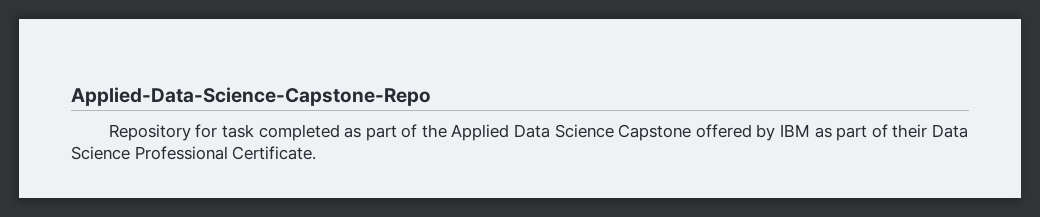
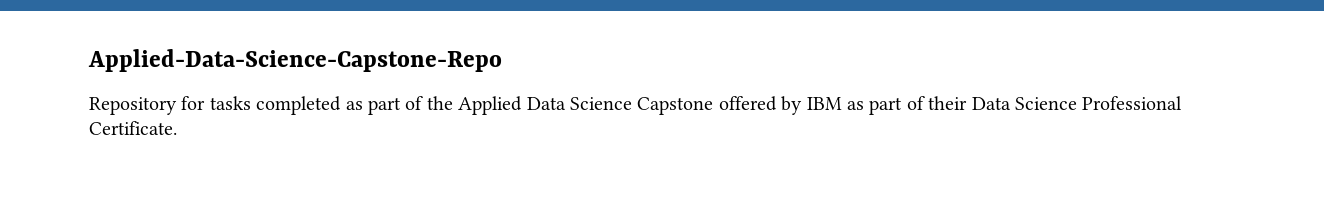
- Repository for task completed as part of the Applied Data Science Capstone offered by IBM as part of their Data Science Professional Certificate.
+ Repository for tasks completed as part of the Applied Data Science Capstone offered by IBM as part of their Data Science Professional Certificate.

